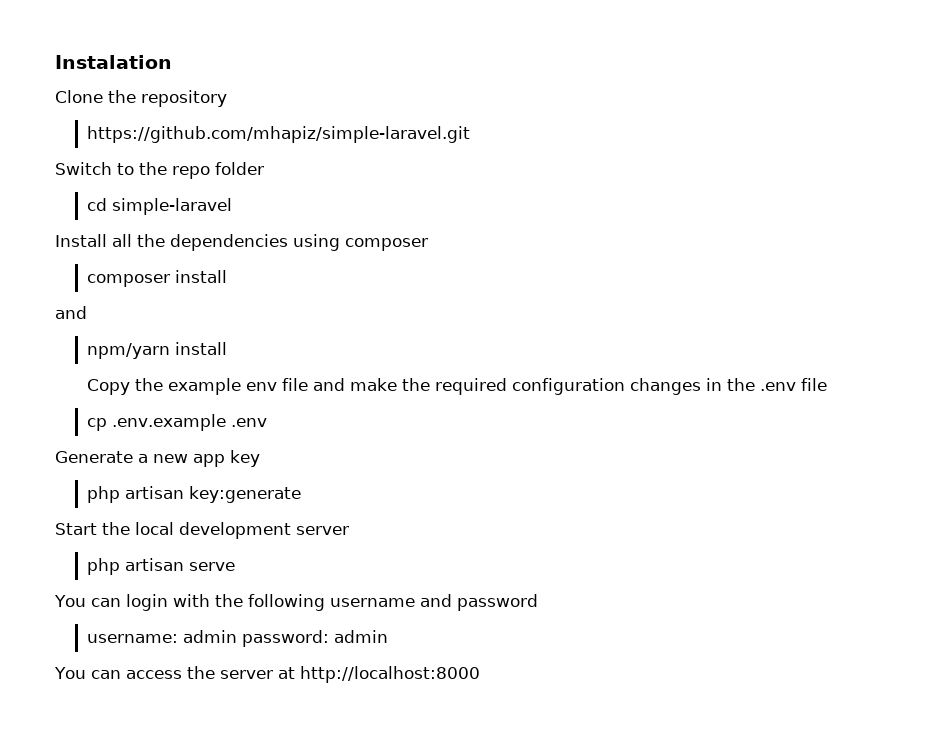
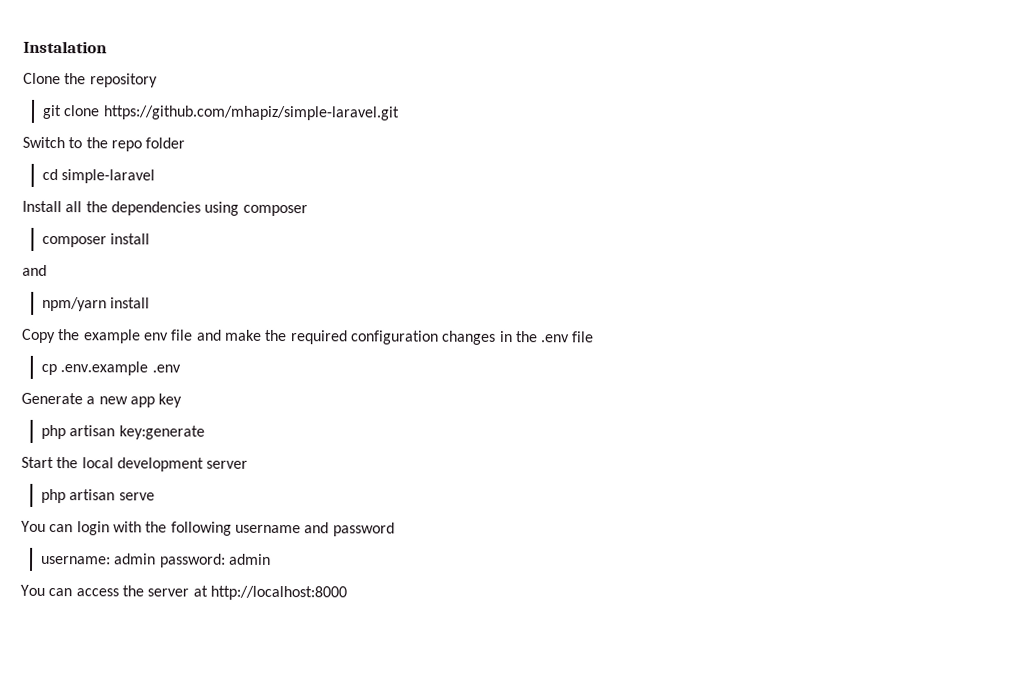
- https://github.com/mhapiz/simple-laravel.git
+ git clone https://github.com/mhapiz/simple-laravel.git

